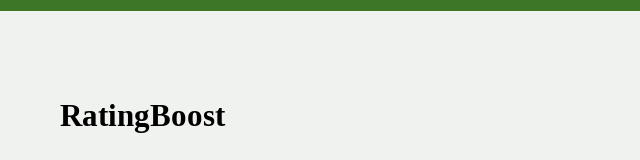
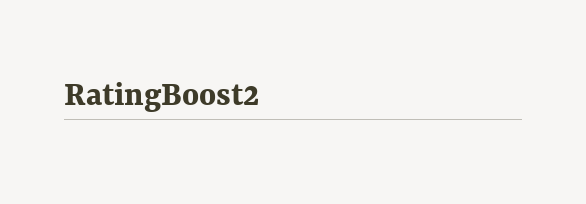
- RatingBoost
+ RatingBoost2

